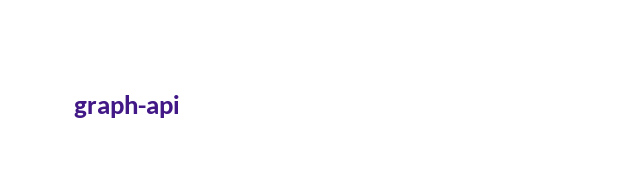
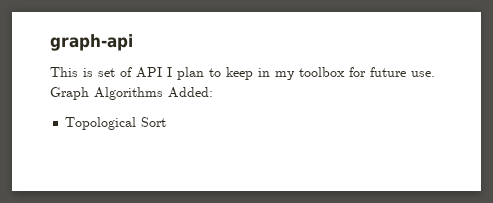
+ This is set of API I plan to keep in my toolbox for future use. Graph Algorithms Added:
+ Topological Sort

